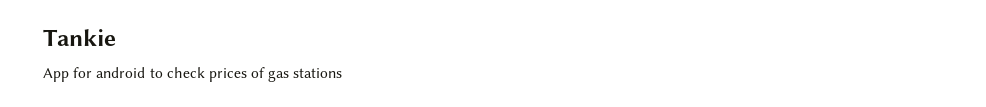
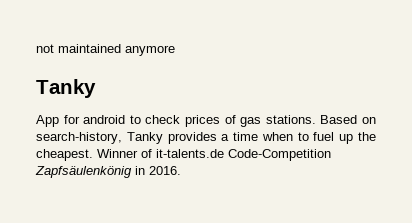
- Tankie
+ not maintained anymore
+ Tanky
- App for android to check prices of gas stations
+ App for android to check prices of gas stations. Based on search-history, Tanky provides a time when to fuel up the cheapest. Winner of it-talents.de Code-Competition Zapfsäulenkönig in 2016.

